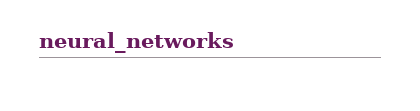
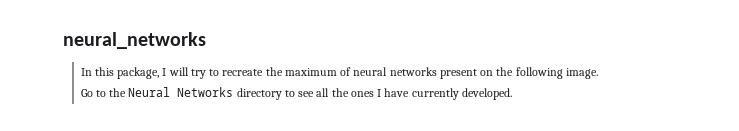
+ In this package, I will try to recreate the maximum of neural networks present on the following image.
+ Go to the Neural Networks directory to see all the ones I have currently developed.

